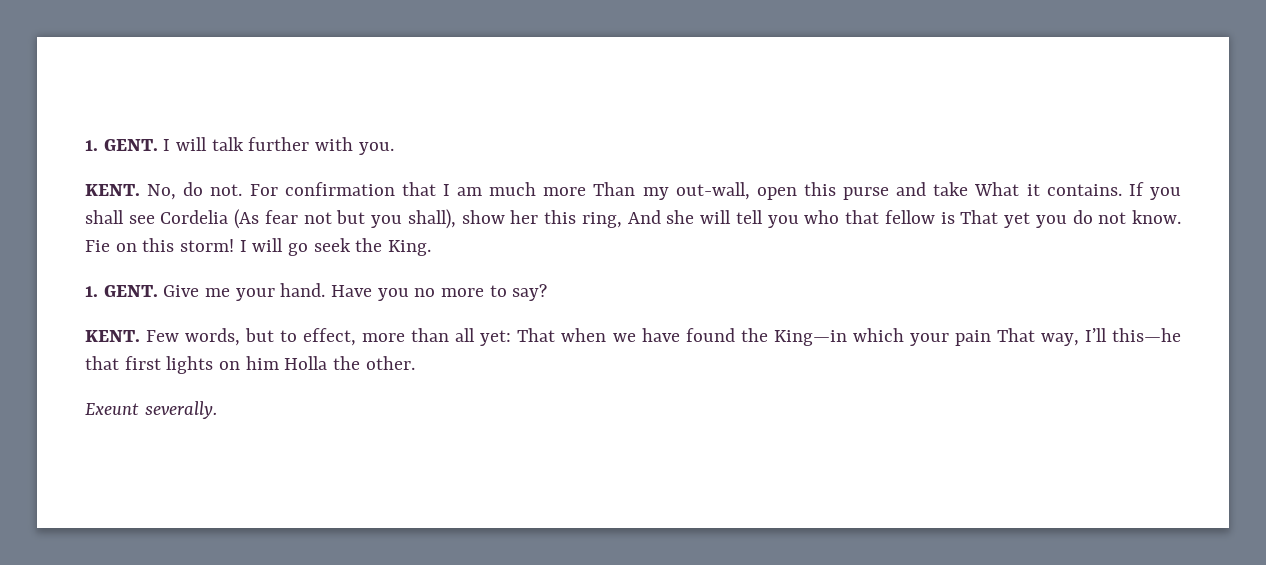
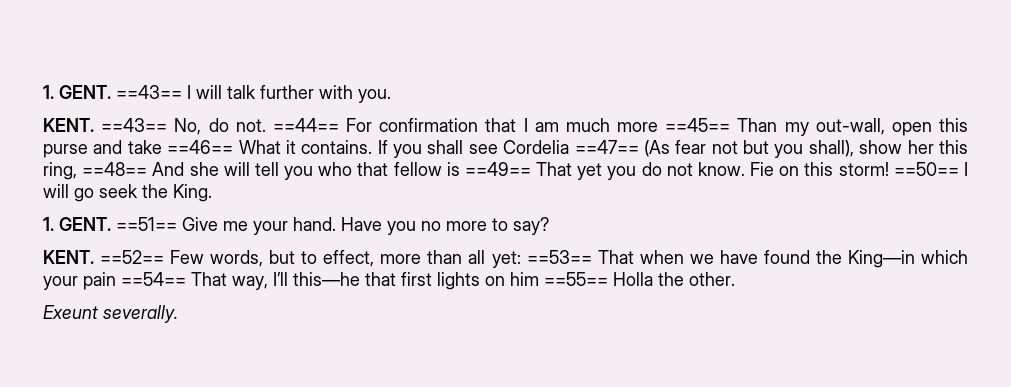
- 1. GENT. I will talk further with you.
+ 1. GENT. ==43== I will talk further with you.
- No, do not.
+ ==43== No, do not.
- For confirmation that I am much more Than my out-wall, open this purse and take What it contains.
+ ==44== For confirmation that I am much more ==45== Than my out-wall, open this purse and take ==46== What it contains.
- If you shall see Cordelia (As fear not but you shall), show her this ring, And she will tell you who that fellow is That yet you do not know.
+ If you shall see Cordelia ==47== (As fear not but you shall), show her this ring, ==48== And she will tell you who that fellow is ==49== That yet you do not know.
- I will go seek the King.
+ ==50== I will go seek the King.
- Give me your hand.
+ ==51== Give me your hand.
- Few words, but to effect, more than all yet: That when we have found the King—in which your pain That way, I’ll this—he that first lights on him Holla the other.
+ ==52== Few words, but to effect, more than all yet: ==53== That when we have found the King—in which your pain ==54== That way, I’ll this—he that first lights on him ==55== Holla the other.

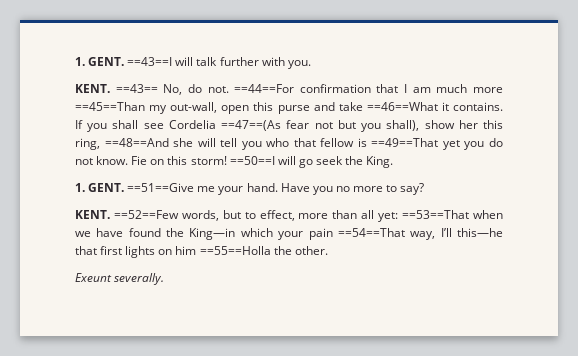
- 1. GENT. ==43== I will talk further with you.
+ 1. GENT. ==43==I will talk further with you.
- ==44== For confirmation that I am much more ==45== Than my out-wall, open this purse and take ==46== What it contains.
+ ==44==For confirmation that I am much more ==45==Than my out-wall, open this purse and take ==46==What it contains.
- If you shall see Cordelia ==47== (As fear not but you shall), show her this ring, ==48== And she will tell you who that fellow is ==49== That yet you do not know.
+ If you shall see Cordelia ==47==(As fear not but you shall), show her this ring, ==48==And she will tell you who that fellow is ==49==That yet you do not know.
- ==50== I will go seek the King.
+ ==50==I will go seek the King.
- ==51== Give me your hand.
+ ==51==Give me your hand.
- ==52== Few words, but to effect, more than all yet: ==53== That when we have found the King—in which your pain ==54== That way, I’ll this—he that first lights on him ==55== Holla the other.
+ ==52==Few words, but to effect, more than all yet: ==53==That when we have found the King—in which your pain ==54==That way, I’ll this—he that first lights on him ==55==Holla the other.

